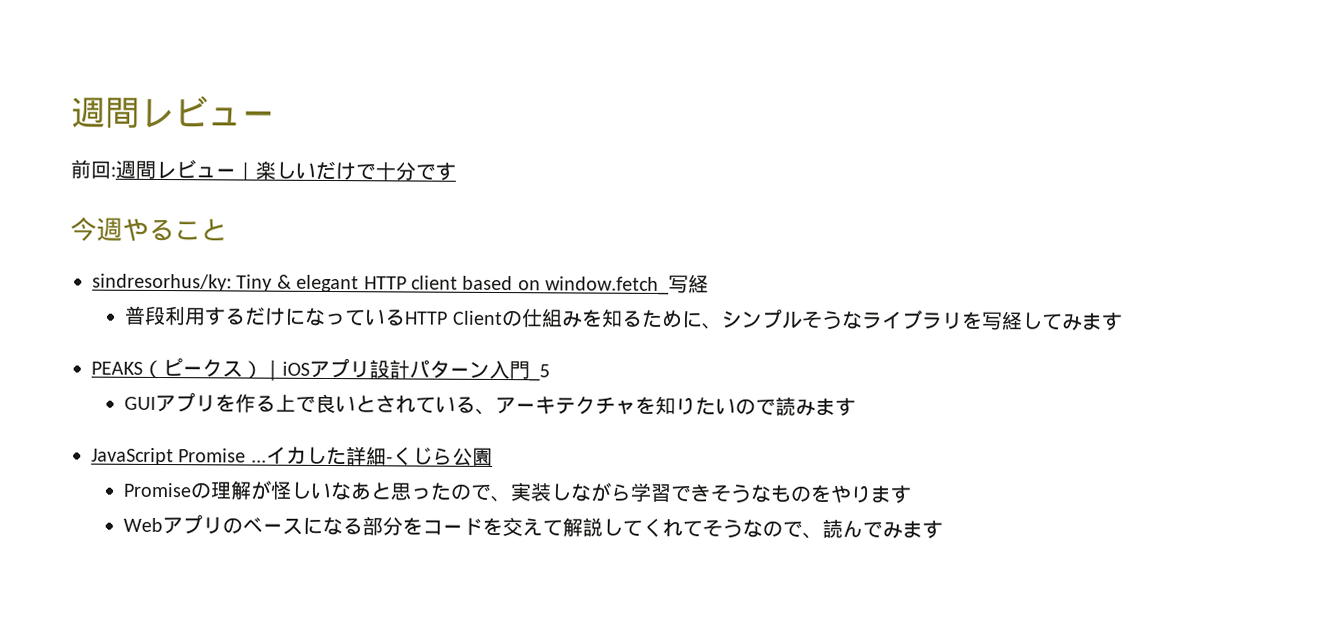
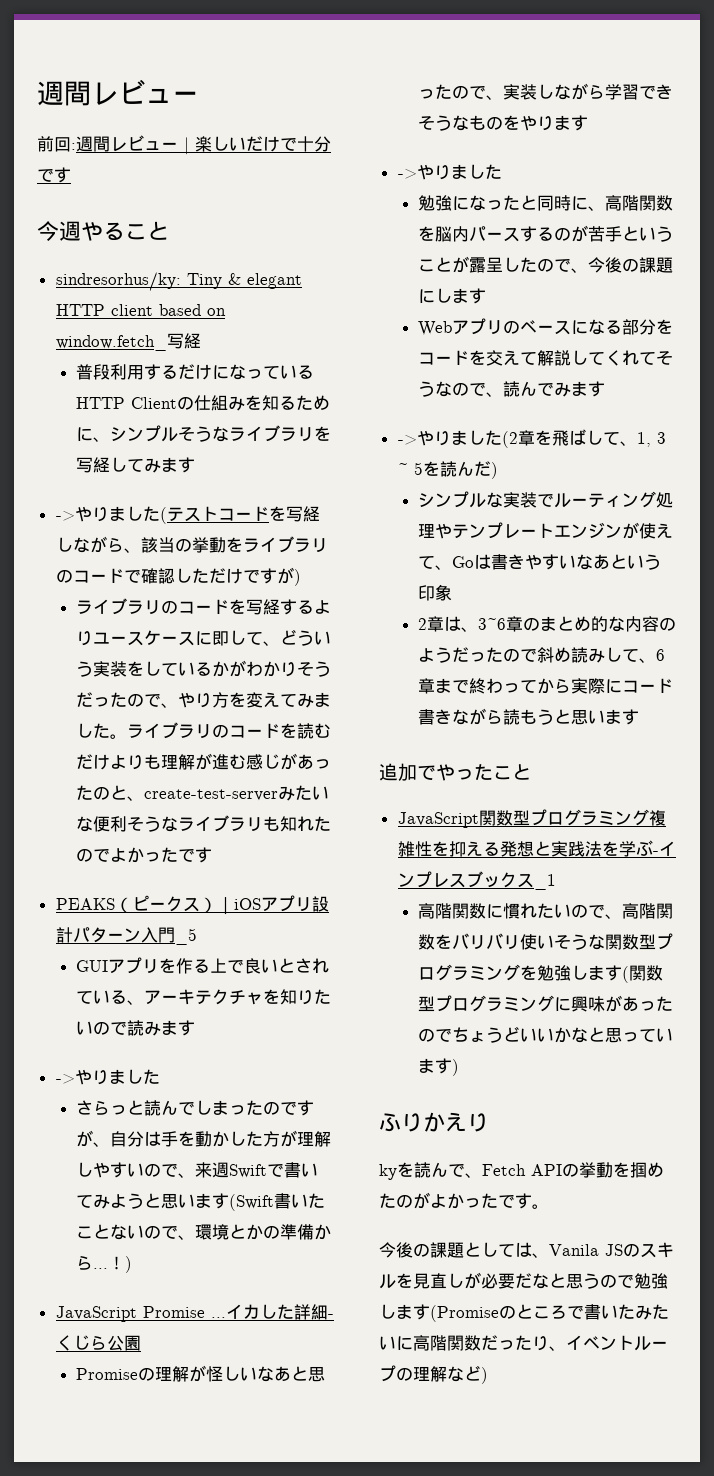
+ ->やりました(テストコードを写経しながら、該当の挙動をライブラリのコードで確認しただけですが)
+ ライブラリのコードを写経するよりユースケースに即して、どういう実装をしているかがわかりそうだったので、やり方を変えてみました。ライブラリのコードを読むだけよりも理解が進む感じがあったのと、create-test-serverみたいな便利そうなライブラリも知れたのでよかったです
  GUIアプリを作る上で良いとされている、アーキテクチャを知りたいので読みます
+ ->やりました
+ さらっと読んでしまったのですが、自分は手を動かした方が理解しやすいので、来週Swiftで書いてみようと思います(Swift書いたことないので、環境とかの準備から...！)
  Promiseの理解が怪しいなあと思ったので、実装しながら学習できそうなものをやります
+ ->やりました
+ 勉強になったと同時に、高階関数を脳内パースするのが苦手ということが露呈したので、今後の課題にします
+ ->やりました(2章を飛ばして、1, 3 ~ 5を読んだ)
+ シンプルな実装でルーティング処理やテンプレートエンジンが使えて、Goは書きやすいなあという印象
+ 2章は、3~6章のまとめ的な内容のようだったので斜め読みして、6章まで終わってから実際にコード書きながら読もうと思います
+ 追加でやったこと
+ JavaScript関数型プログラミング複雑性を抑える発想と実践法を学ぶ-インプレスブックス_1
+ 高階関数に慣れたいので、高階関数をバリバリ使いそうな関数型プログラミングを勉強します(関数型プログラミングに興味があったのでちょうどいいかなと思っています)
+ ふりかえり
+ kyを読んで、Fetch APIの挙動を掴めたのがよかったです。
+ 今後の課題としては、Vanila JSのスキルを見直しが必要だなと思うので勉強します(Promiseのところで書いたみたいに高階関数だったり、イベントループの理解など)

